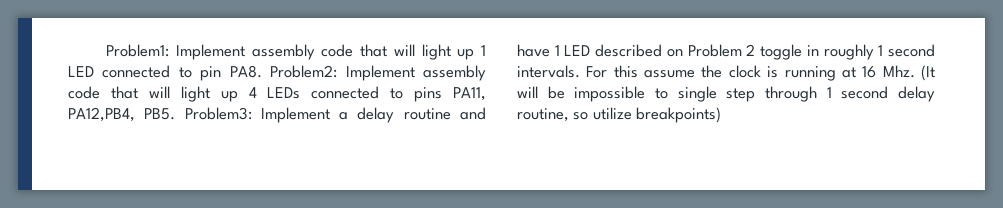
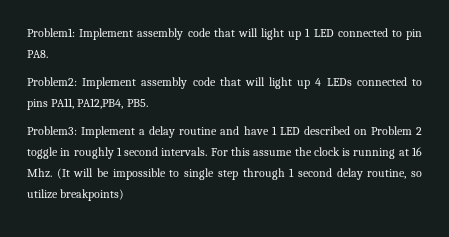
- Problem1: Implement assembly code that will light up 1 LED connected to pin PA8. Problem2: Implement assembly code that will light up 4 LEDs connected to pins PA11, PA12,PB4, PB5. Problem3: Implement a delay routine and have 1 LED described on Problem 2 toggle in roughly 1 second intervals.
+ Problem1: Implement assembly code that will light up 1 LED connected to pin PA8.
+ Problem2: Implement assembly code that will light up 4 LEDs connected to pins PA11, PA12,PB4, PB5.
+ Problem3: Implement a delay routine and have 1 LED described on Problem 2 toggle in roughly 1 second intervals.

